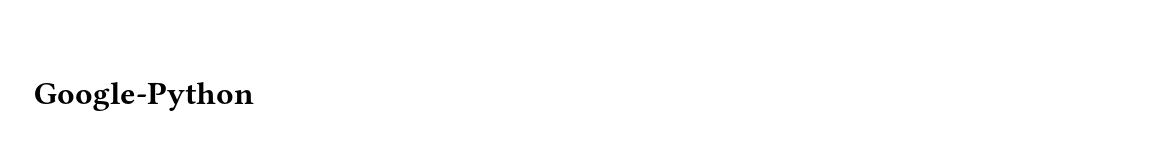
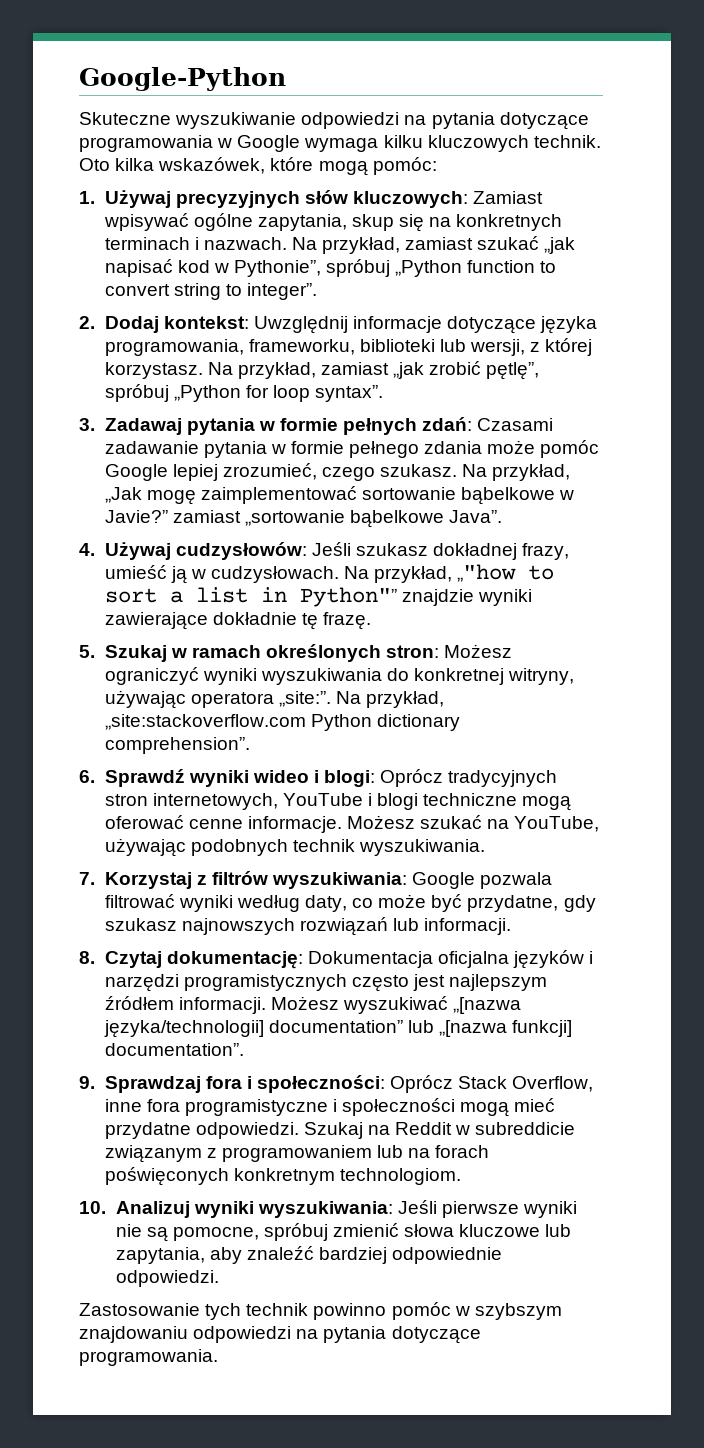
+ Skuteczne wyszukiwanie odpowiedzi na pytania dotyczące programowania w Google wymaga kilku kluczowych technik. Oto kilka wskazówek, które mogą pomóc:
+ 1. Używaj precyzyjnych słów kluczowych: Zamiast wpisywać ogólne zapytania, skup się na konkretnych terminach i nazwach. Na przykład, zamiast szukać „jak napisać kod w Pythonie”, spróbuj „Python function to convert string to integer”.
+ 2. Dodaj kontekst: Uwzględnij informacje dotyczące języka programowania, frameworku, biblioteki lub wersji, z której korzystasz. Na przykład, zamiast „jak zrobić pętlę”, spróbuj „Python for loop syntax”.
+ 3. Zadawaj pytania w formie pełnych zdań: Czasami zadawanie pytania w formie pełnego zdania może pomóc Google lepiej zrozumieć, czego szukasz. Na przykład, „Jak mogę zaimplementować sortowanie bąbelkowe w Javie?” zamiast „sortowanie bąbelkowe Java”.
+ 4. Używaj cudzysłowów: Jeśli szukasz dokładnej frazy, umieść ją w cudzysłowach. Na przykład, „"how to sort a list in Python"” znajdzie wyniki zawierające dokładnie tę frazę.
+ 5. Szukaj w ramach określonych stron: Możesz ograniczyć wyniki wyszukiwania do konkretnej witryny, używając operatora „site:”. Na przykład, „site:stackoverflow.com Python dictionary comprehension”.
+ 6. Sprawdź wyniki wideo i blogi: Oprócz tradycyjnych stron internetowych, YouTube i blogi techniczne mogą oferować cenne informacje. Możesz szukać na YouTube, używając podobnych technik wyszukiwania.
+ 7. Korzystaj z filtrów wyszukiwania: Google pozwala filtrować wyniki według daty, co może być przydatne, gdy szukasz najnowszych rozwiązań lub informacji.
+ 8. Czytaj dokumentację: Dokumentacja oficjalna języków i narzędzi programistycznych często jest najlepszym źródłem informacji. Możesz wyszukiwać „[nazwa języka/technologii] documentation” lub „[nazwa funkcji] documentation”.
+ 9. Sprawdzaj fora i społeczności: Oprócz Stack Overflow, inne fora programistyczne i społeczności mogą mieć przydatne odpowiedzi. Szukaj na Reddit w subreddicie związanym z programowaniem lub na forach poświęconych konkretnym technologiom.
+ 10. Analizuj wyniki wyszukiwania: Jeśli pierwsze wyniki nie są pomocne, spróbuj zmienić słowa kluczowe lub zapytania, aby znaleźć bardziej odpowiednie odpowiedzi.
+ Zastosowanie tych technik powinno pomóc w szybszym znajdowaniu odpowiedzi na pytania dotyczące programowania.

